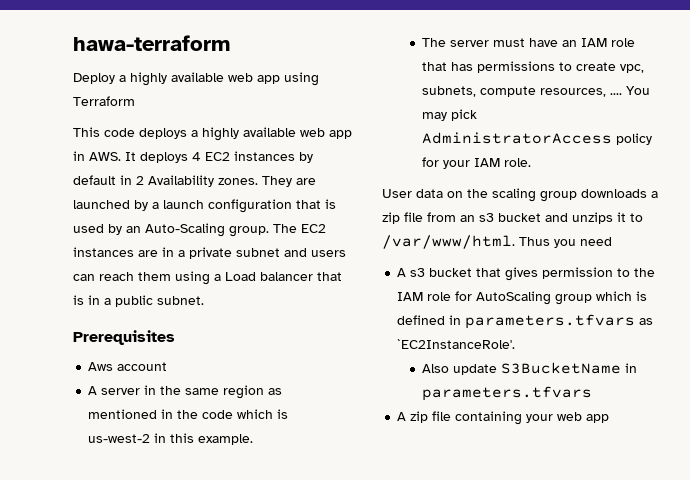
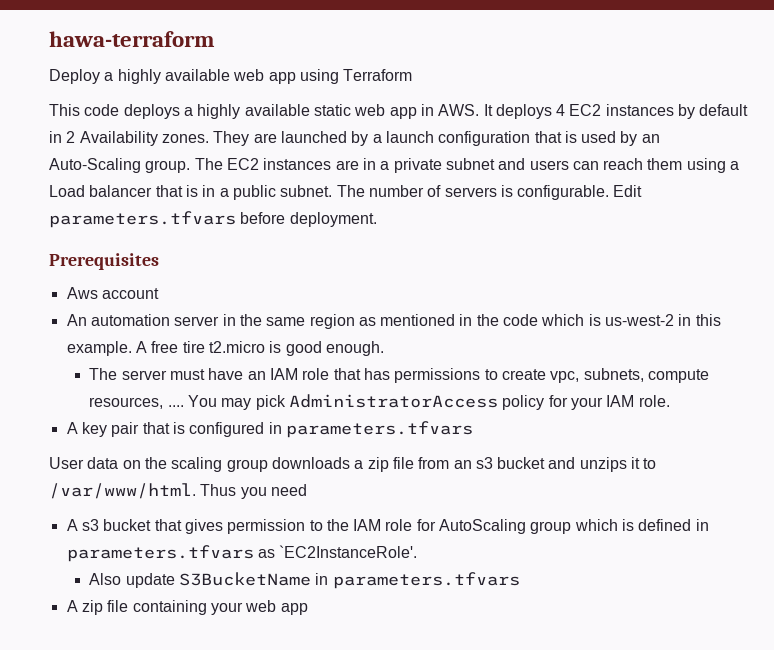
- This code deploys a highly available web app in AWS. It deploys 4 EC2 instances by default in 2 Availability zones.
+ This code deploys a highly available static web app in AWS. It deploys 4 EC2 instances by default in 2 Availability zones.
+ The number of servers is configurable. Edit parameters.tfvars before deployment.
- A server in the same region as mentioned in the code which is us-west-2 in this example.
+ An automation server in the same region as mentioned in the code which is us-west-2 in this example. A free tire t2.micro is good enough.
+ A key pair that is configured in parameters.tfvars

